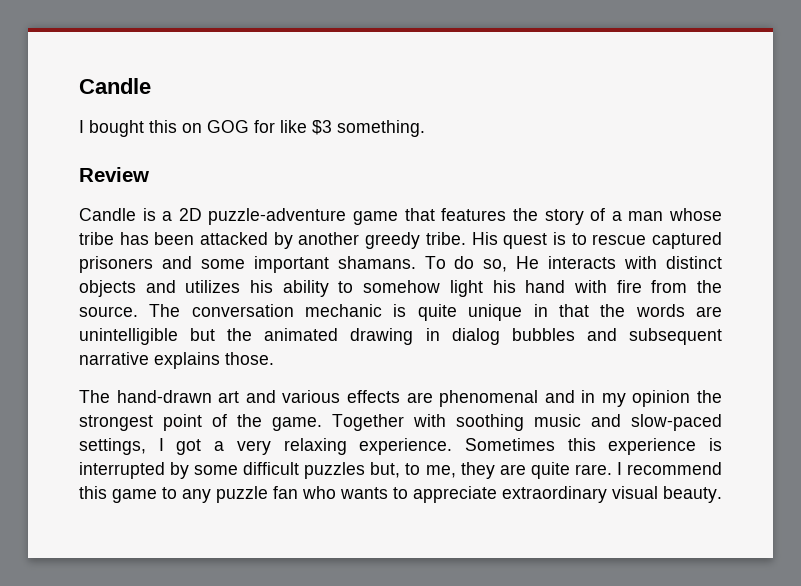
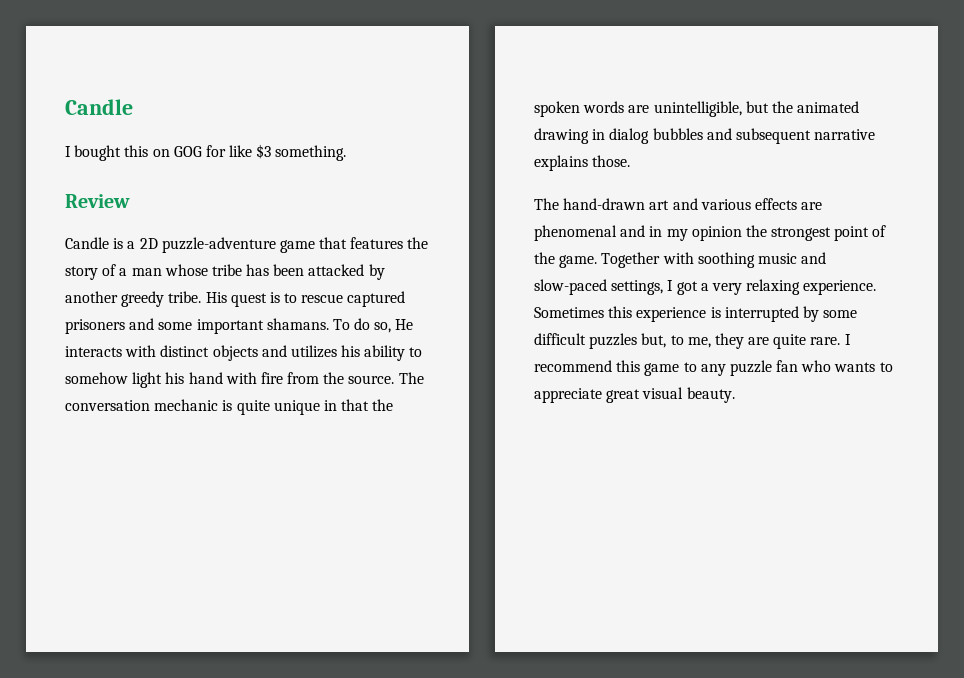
- The conversation mechanic is quite unique in that the words are unintelligible but the animated drawing in dialog bubbles and subsequent narrative explains those.
+ The conversation mechanic is quite unique in that the spoken words are unintelligible, but the animated drawing in dialog bubbles and subsequent narrative explains those.
- I recommend this game to any puzzle fan who wants to appreciate extraordinary visual beauty.
+ I recommend this game to any puzzle fan who wants to appreciate great visual beauty.

